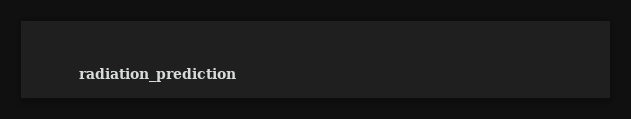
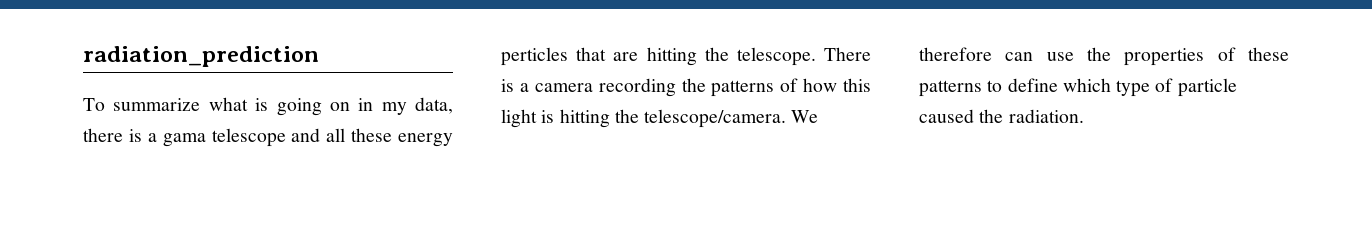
+ To summarize what is going on in my data, there is a gama telescope and all these energy perticles that are hitting the telescope. There is a camera recording the patterns of how this light is hitting the telescope/camera. We therefore can use the properties of these patterns to define which type of particle caused the radiation.

